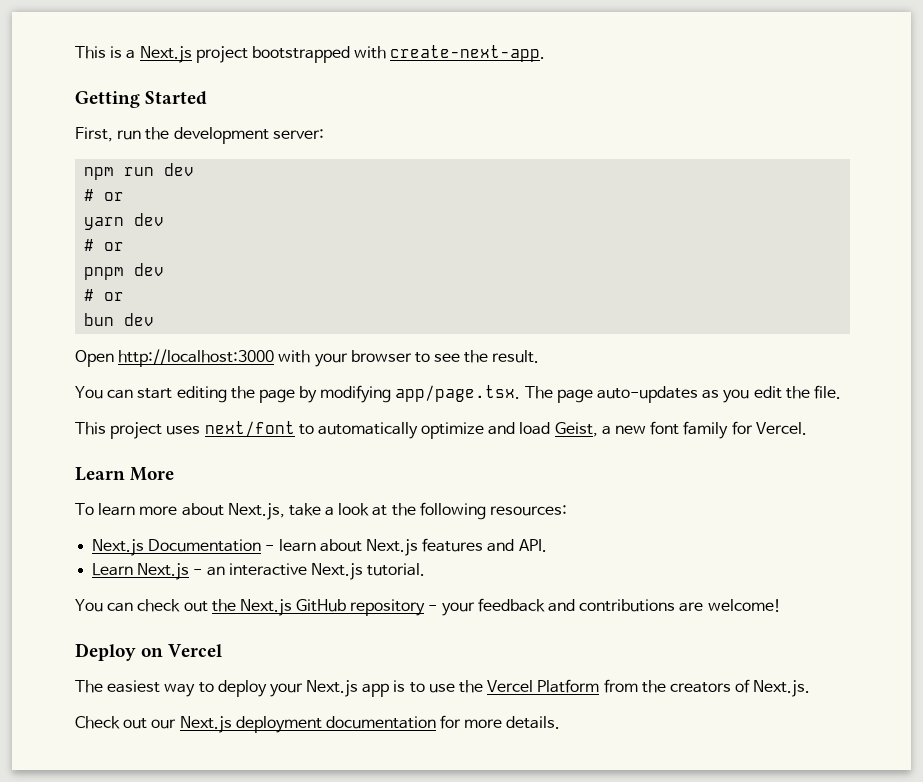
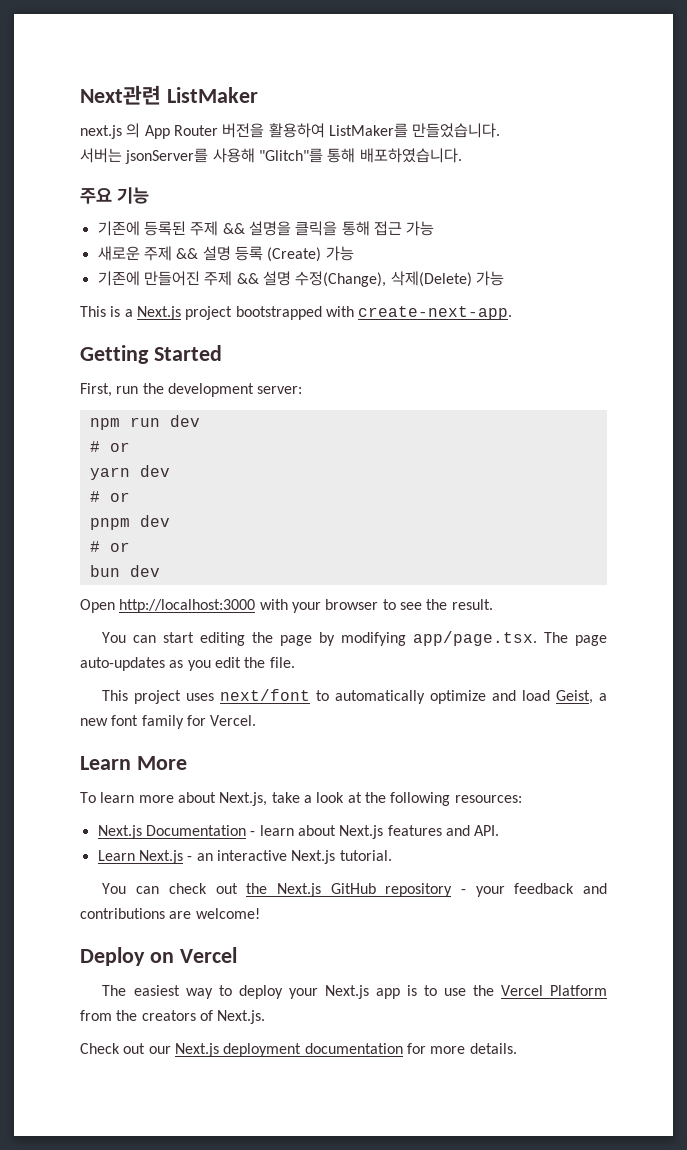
+ Next관련 ListMaker
+ next.js 의 App Router 버전을 활용하여 ListMaker를 만들었습니다.
+ 서버는 jsonServer를 사용해 "Glitch"를 통해 배포하였습니다.
+ 주요 기능
+ 기존에 등록된 주제 && 설명을 클릭을 통해 접근 가능
+ 새로운 주제 && 설명 등록 (Create) 가능
+ 기존에 만들어진 주제 && 설명 수정(Change), 삭제(Delete) 가능

